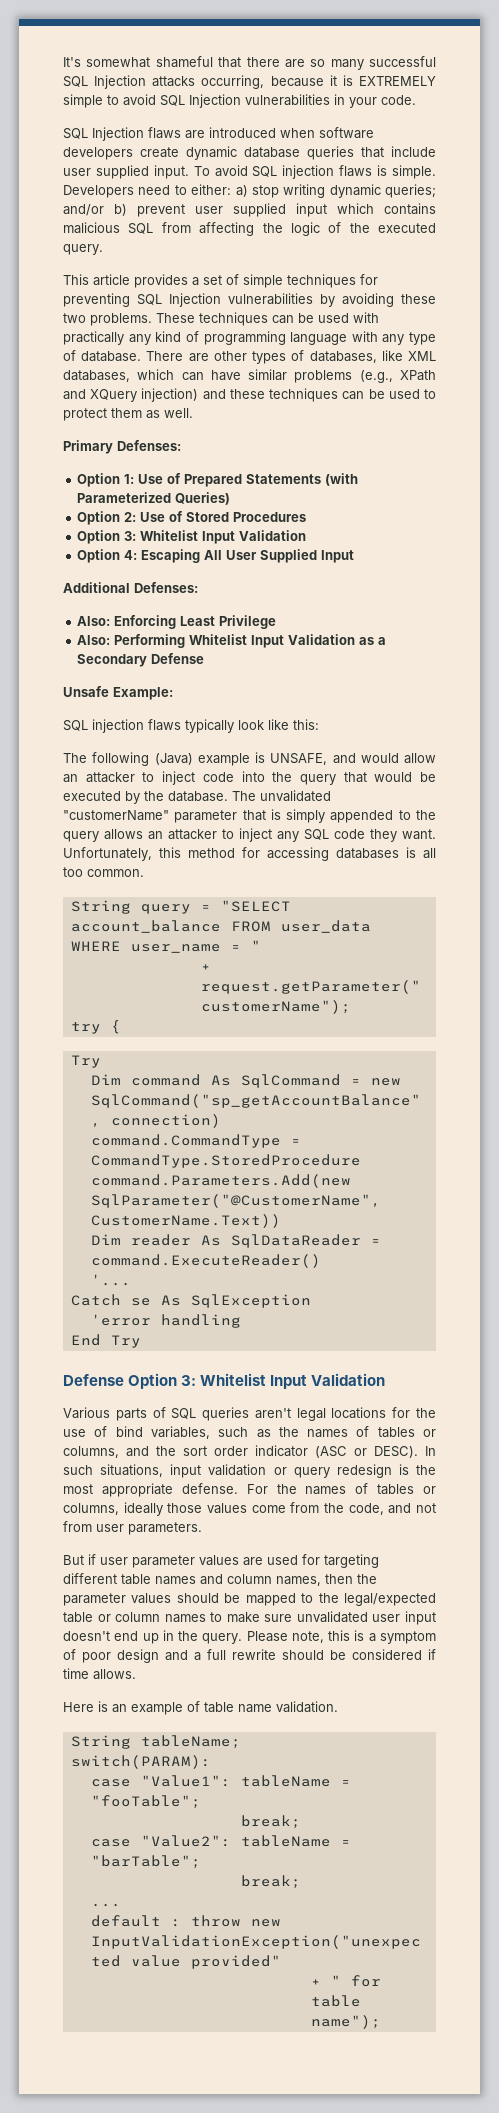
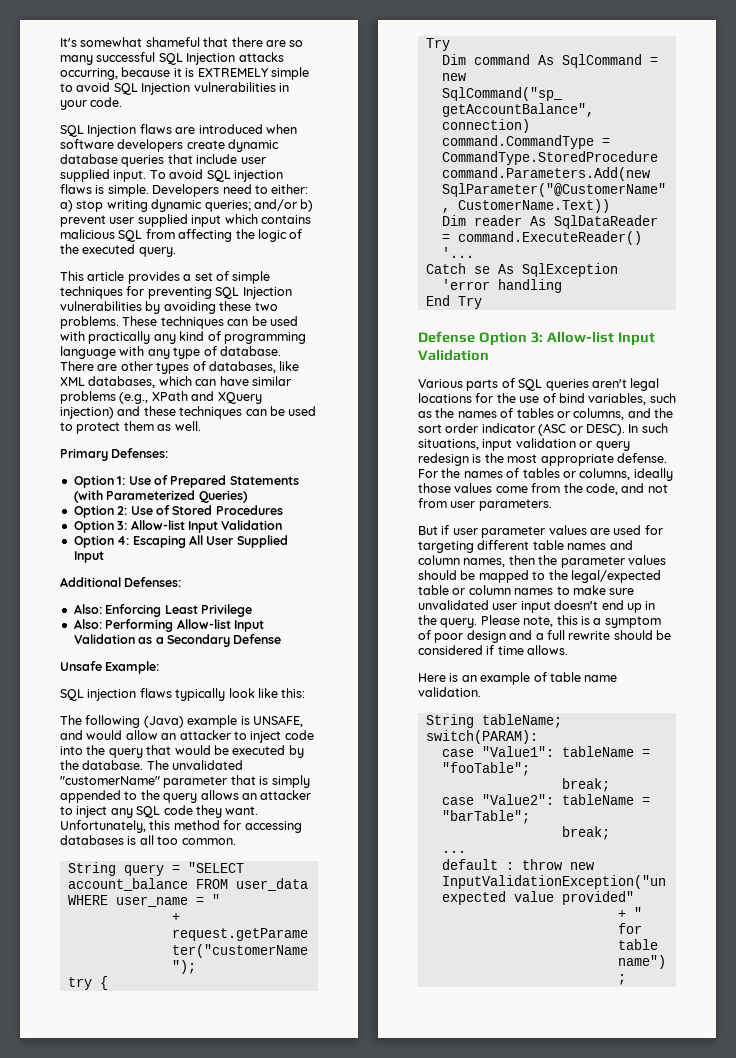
  Option 2: Use of Stored Procedures
- Option 3: Whitelist Input Validation
+ Option 3: Allow-list Input Validation
- Also: Performing Whitelist Input Validation as a Secondary Defense
+ Also: Performing Allow-list Input Validation as a Secondary Defense
- Defense Option 3: Whitelist Input Validation
+ Defense Option 3: Allow-list Input Validation

